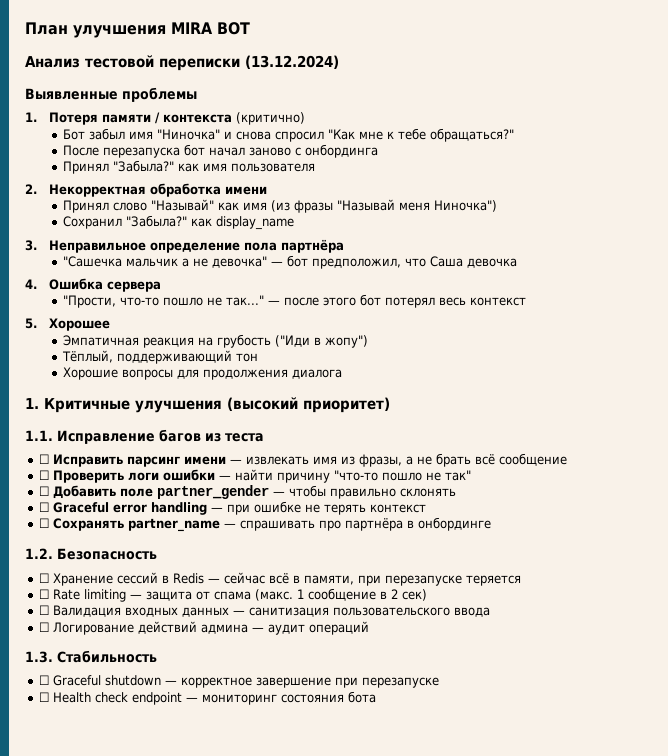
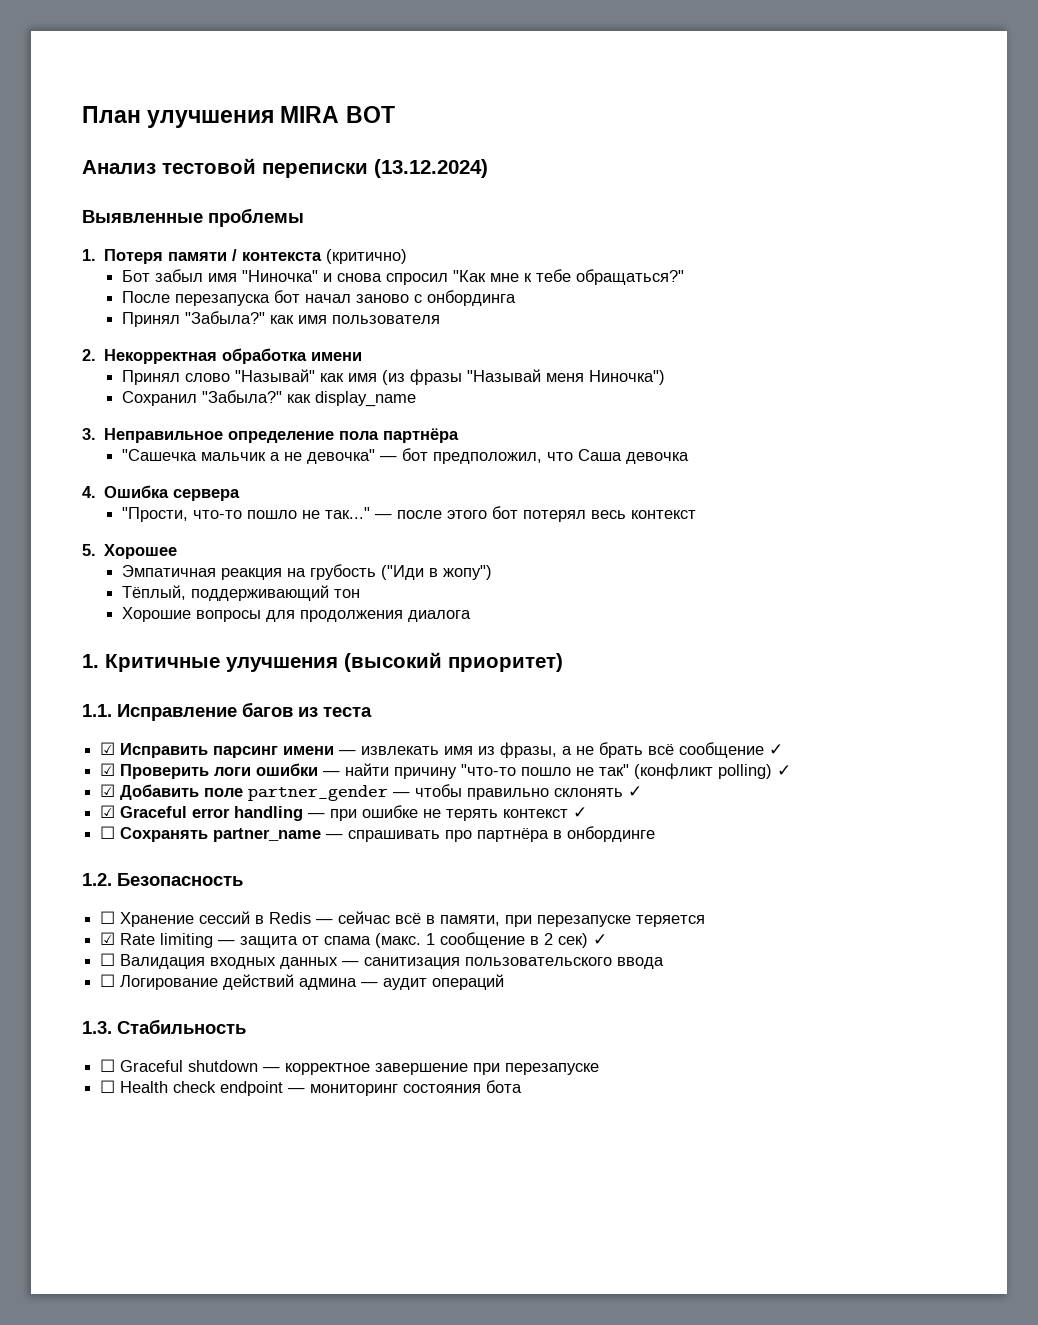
- ☐ Исправить парсинг имени — извлекать имя из фразы, а не брать всё сообщение
- ☐ Проверить логи ошибки — найти причину "что-то пошло не так"
- ☐ Добавить поле partner_gender — чтобы правильно склонять
- ☐ Graceful error handling — при ошибке не терять контекст
+ ☑ Исправить парсинг имени — извлекать имя из фразы, а не брать всё сообщение ✓
+ ☑ Проверить логи ошибки — найти причину "что-то пошло не так" (конфликт polling) ✓
+ ☑ Добавить поле partner_gender — чтобы правильно склонять ✓
+ ☑ Graceful error handling — при ошибке не терять контекст ✓
- ☐ Rate limiting — защита от спама (макс.
+ ☑ Rate limiting — защита от спама (макс.
- 1 сообщение в 2 сек)
+ 1 сообщение в 2 сек) ✓

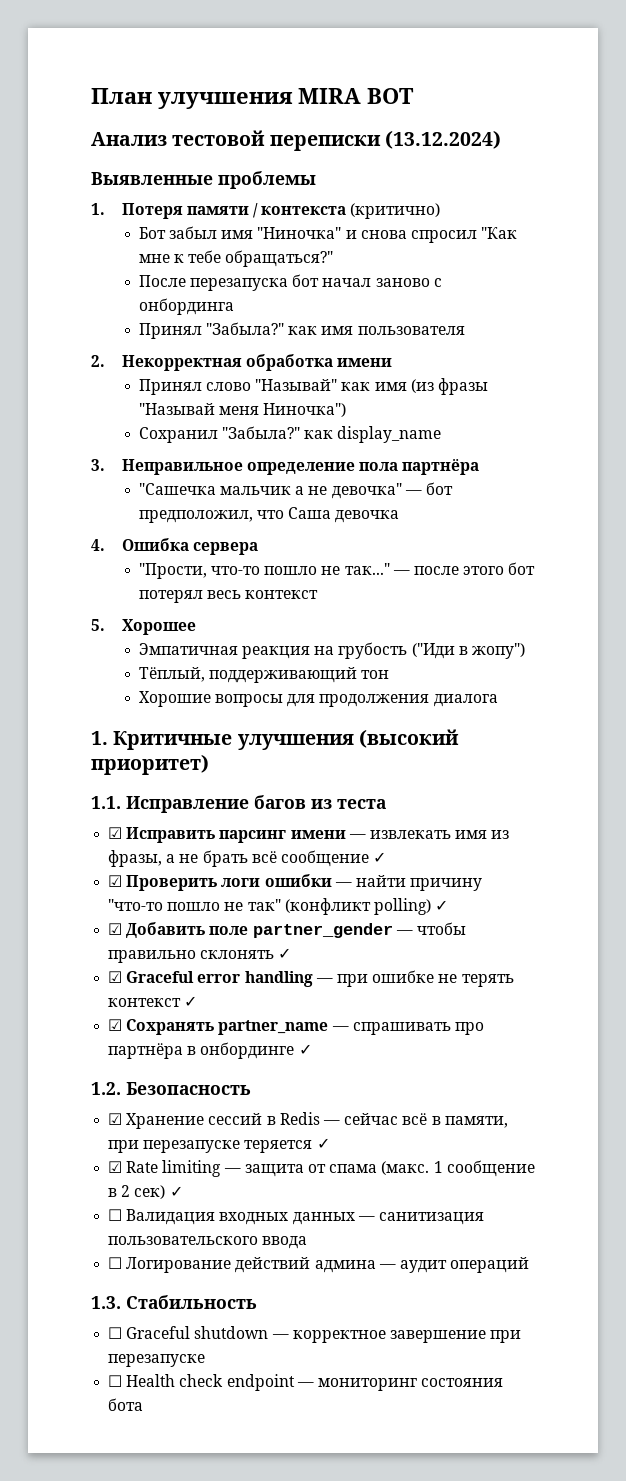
- ☐ Сохранять partner_name — спрашивать про партнёра в онбординге
+ ☑ Сохранять partner_name — спрашивать про партнёра в онбординге ✓
- ☐ Хранение сессий в Redis — сейчас всё в памяти, при перезапуске теряется
+ ☑ Хранение сессий в Redis — сейчас всё в памяти, при перезапуске теряется ✓

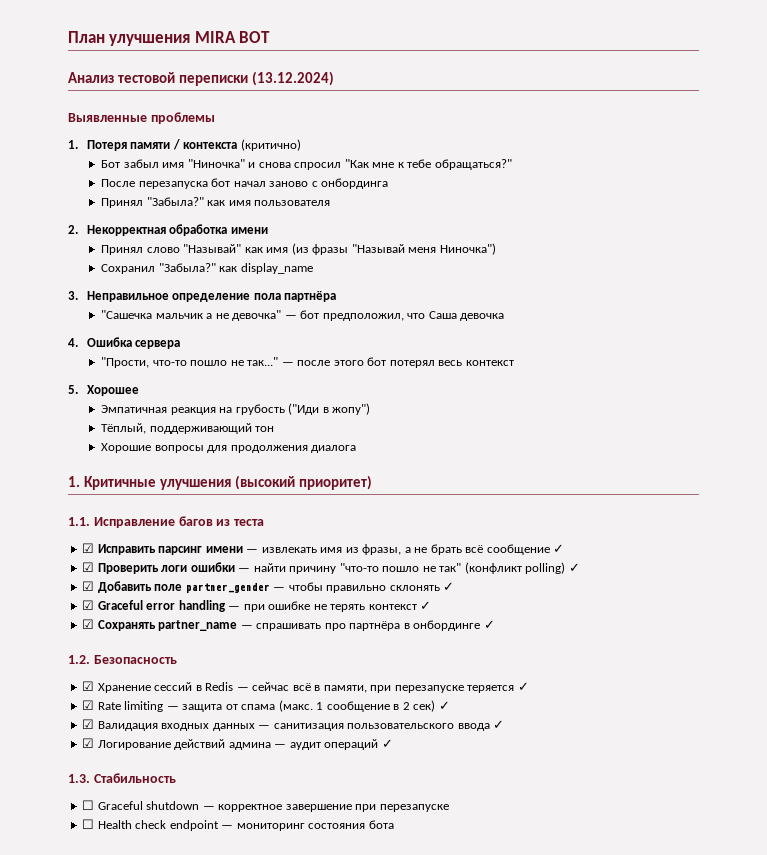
- ☐ Валидация входных данных — санитизация пользовательского ввода
- ☐ Логирование действий админа — аудит операций
+ ☑ Валидация входных данных — санитизация пользовательского ввода ✓
+ ☑ Логирование действий админа — аудит операций ✓

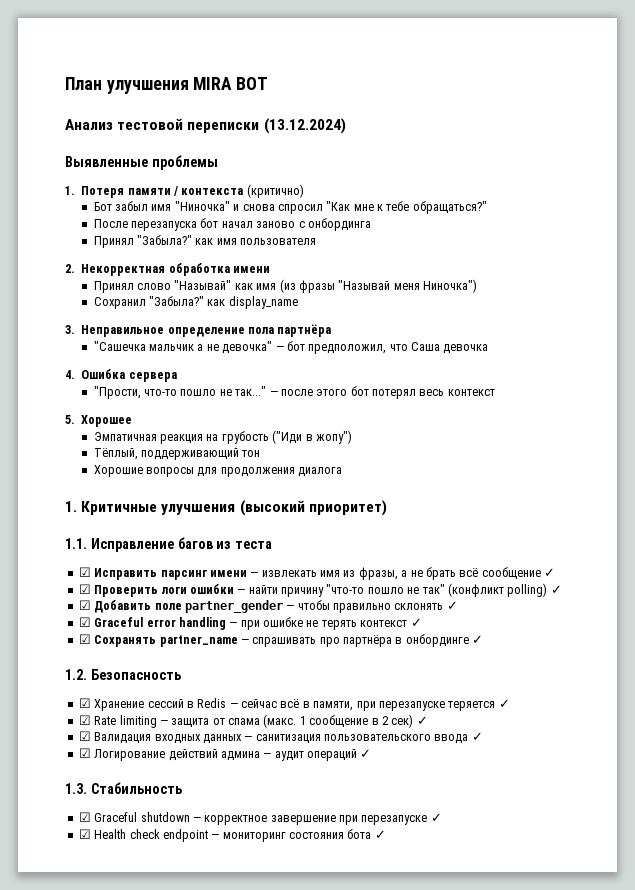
- ☐ Graceful shutdown — корректное завершение при перезапуске
- ☐ Health check endpoint — мониторинг состояния бота
+ ☑ Graceful shutdown — корректное завершение при перезапуске ✓
+ ☑ Health check endpoint — мониторинг состояния бота ✓

